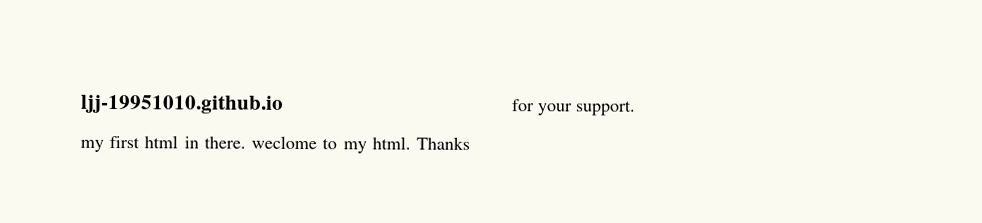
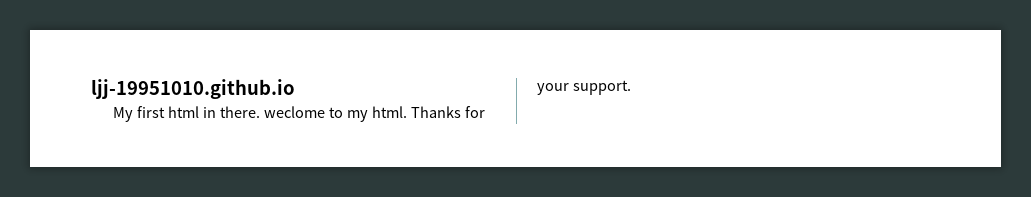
- my first html in there. weclome to my html.
+ My first html in there. weclome to my html.

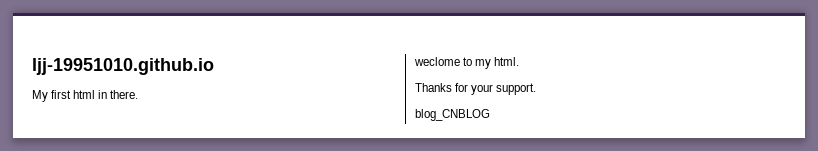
- My first html in there. weclome to my html. Thanks for your support.
+ My first html in there.
+ weclome to my html.
+ Thanks for your support.
+ blog_CNBLOG

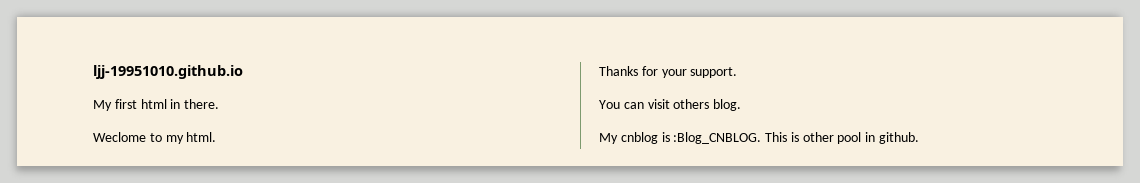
- weclome to my html.
+ Weclome to my html.
- blog_CNBLOG
+ You can visit others blog.
+ My cnblog is :Blog_CNBLOG. This is other pool in github.

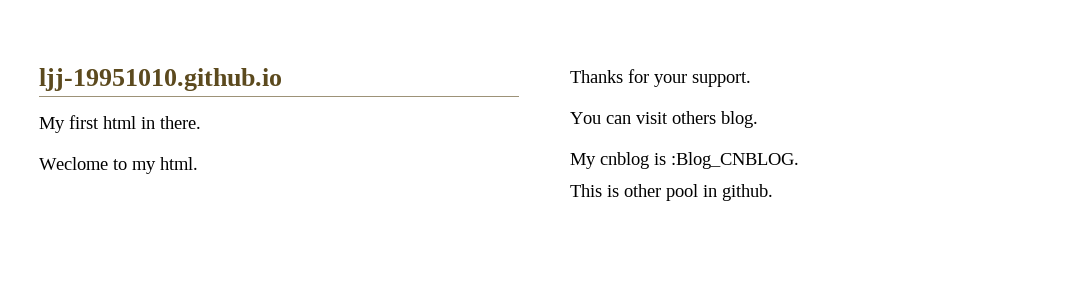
- My cnblog is :Blog_CNBLOG. This is other pool in github.
+ My cnblog is :Blog_CNBLOG.
+ This is other pool in github.

